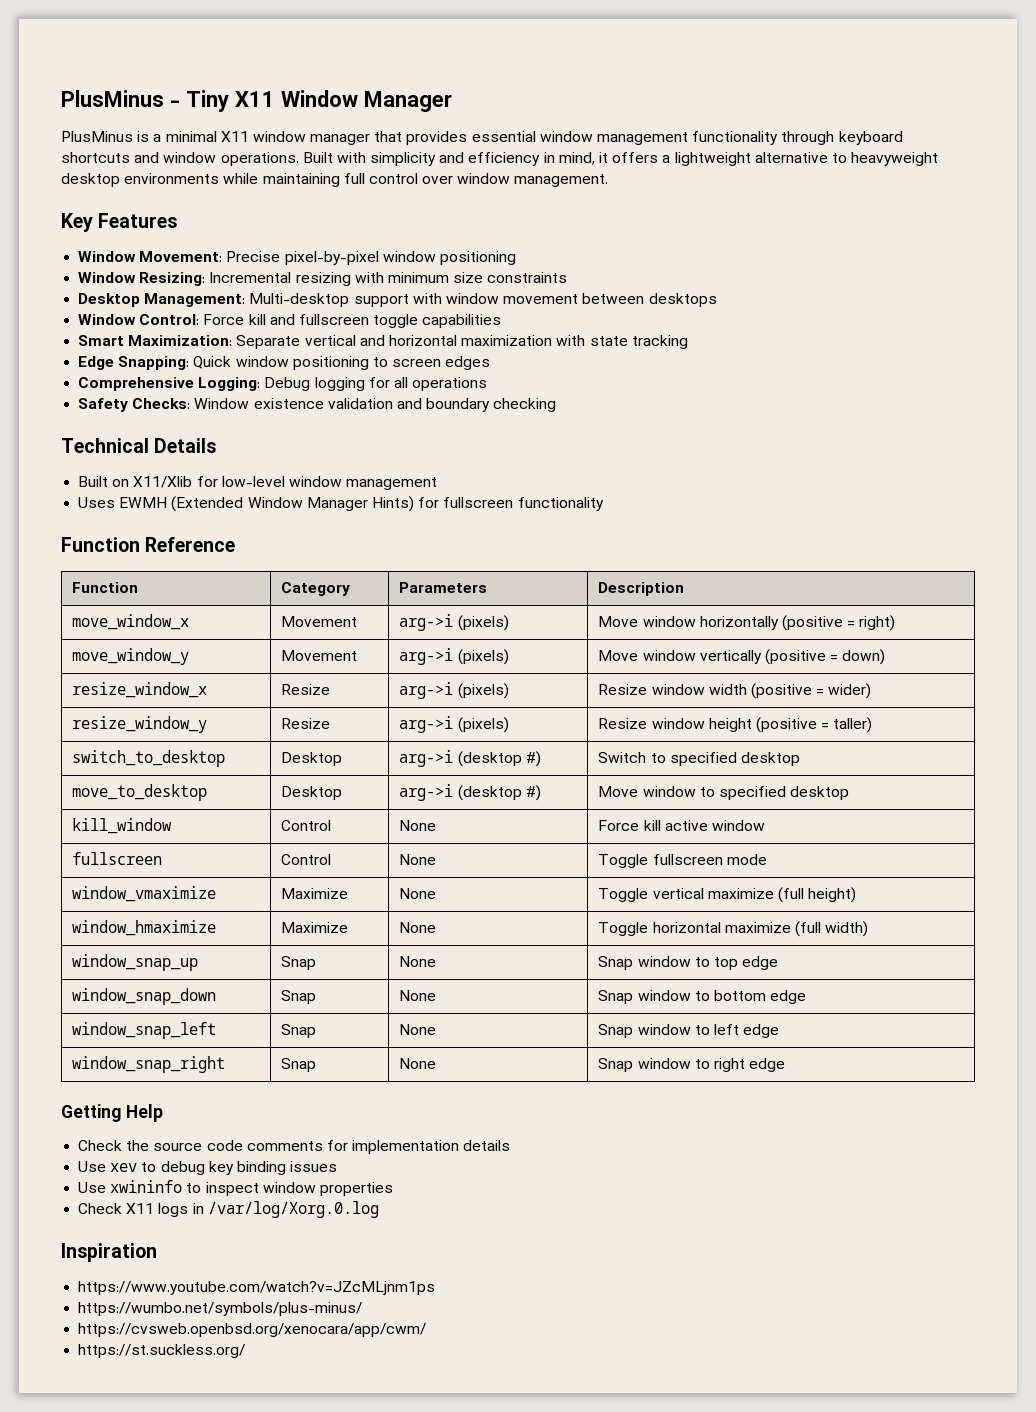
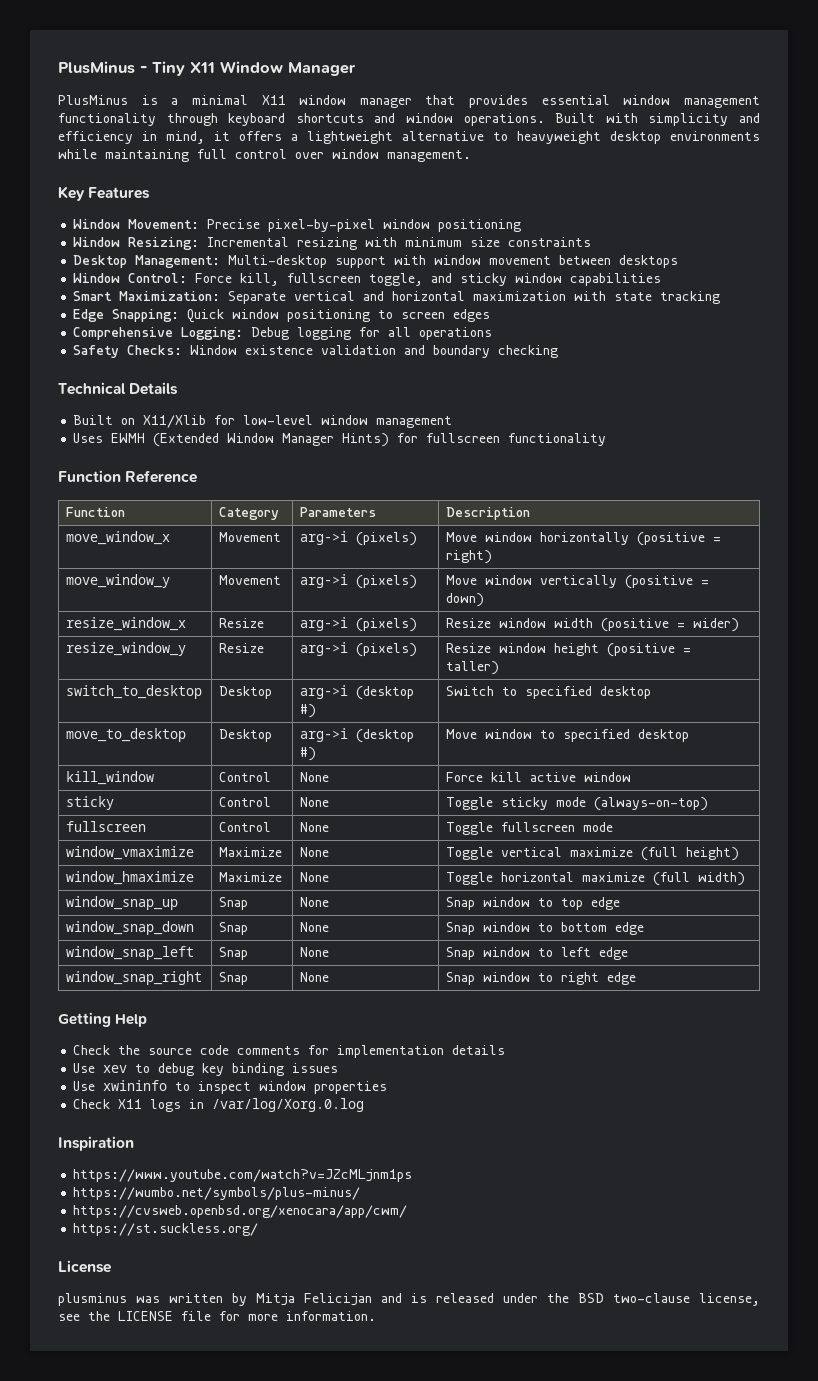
- Window Control: Force kill and fullscreen toggle capabilities
+ Window Control: Force kill, fullscreen toggle, and sticky window capabilities
+ sticky | Control | None | Toggle sticky mode (always-on-top)
+ License
+ plusminus was written by Mitja Felicijan and is released under the BSD two-clause license, see the LICENSE file for more information.

